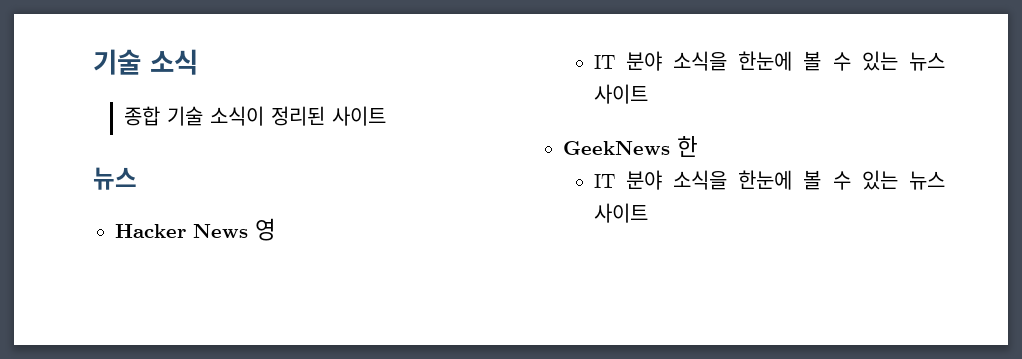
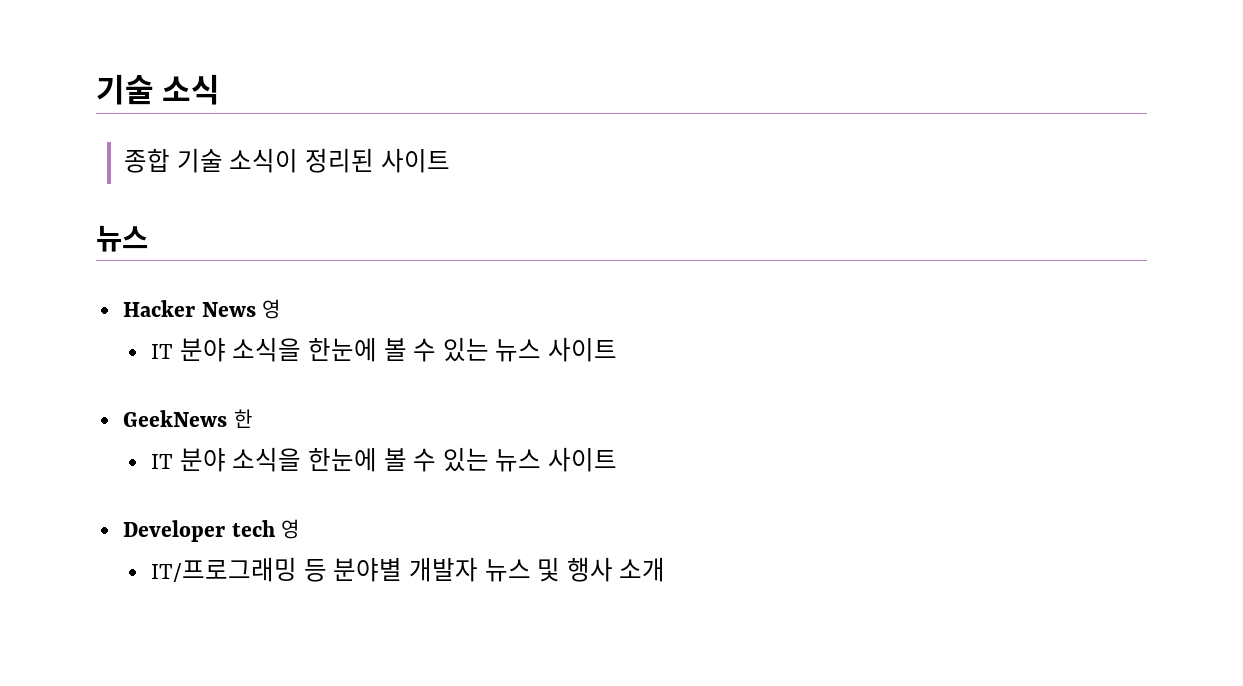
+ Developer tech 영
+ IT/프로그래밍 등 분야별 개발자 뉴스 및 행사 소개

